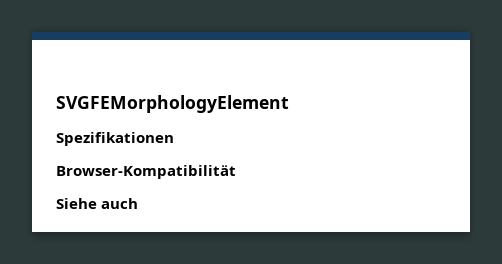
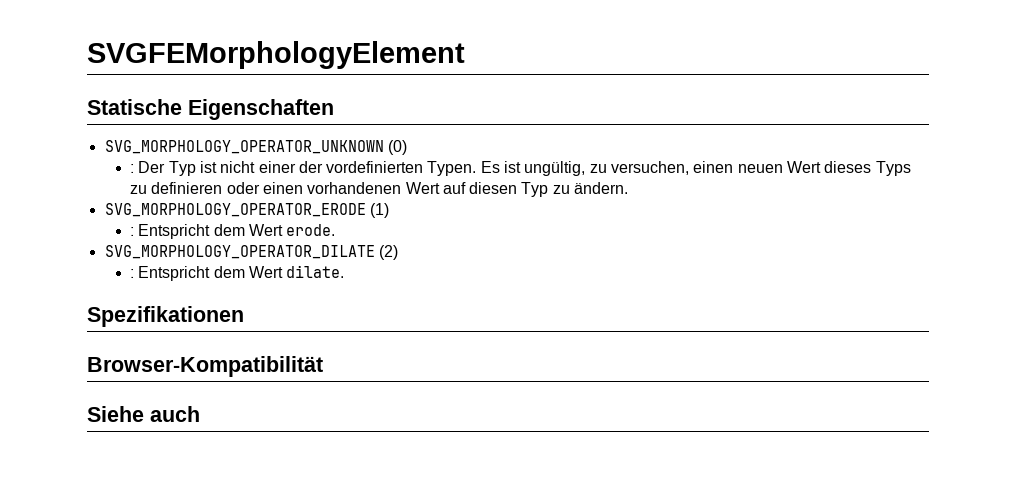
+ Statische Eigenschaften
+ SVG_MORPHOLOGY_OPERATOR_UNKNOWN (0)
+ : Der Typ ist nicht einer der vordefinierten Typen. Es ist ungültig, zu versuchen, einen neuen Wert dieses Typs zu definieren oder einen vorhandenen Wert auf diesen Typ zu ändern.
+ SVG_MORPHOLOGY_OPERATOR_ERODE (1)
+ : Entspricht dem Wert erode.
+ SVG_MORPHOLOGY_OPERATOR_DILATE (2)
+ : Entspricht dem Wert dilate.

